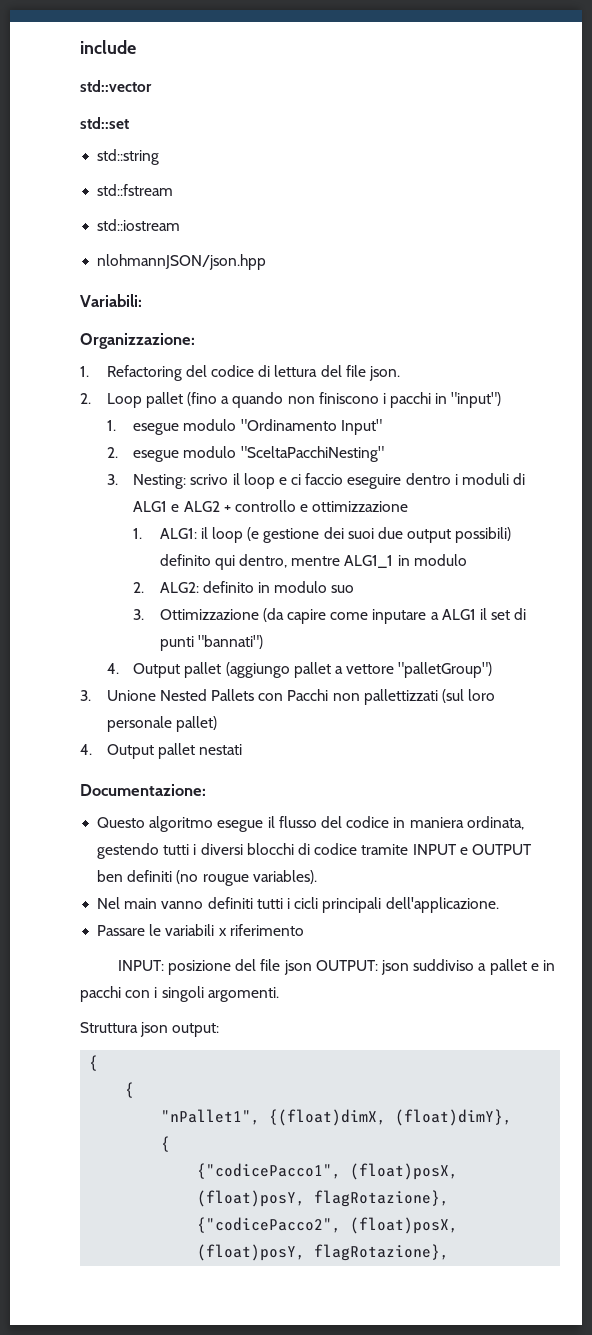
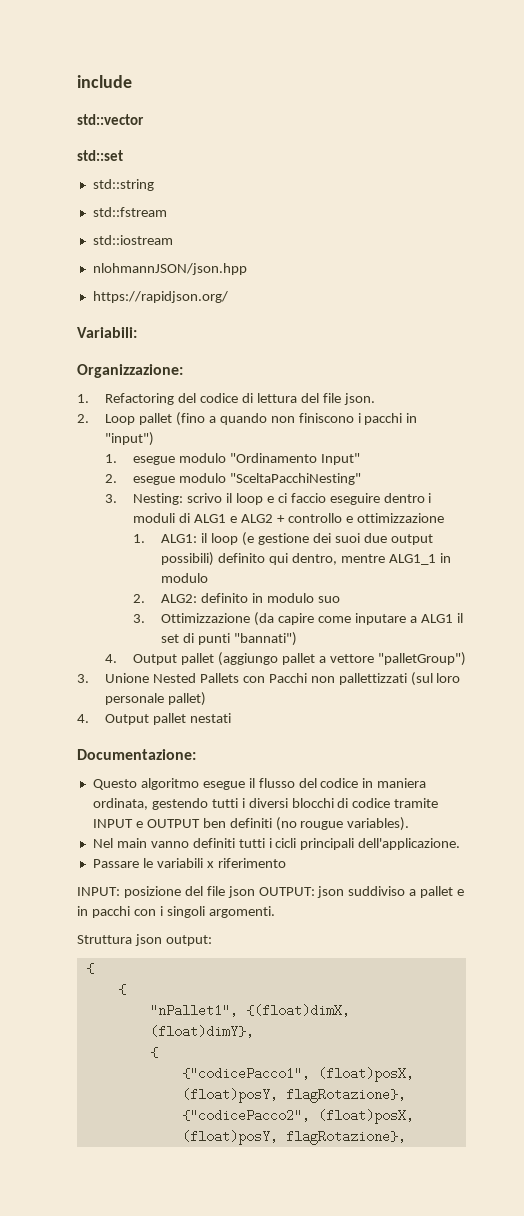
+ https://rapidjson.org/

